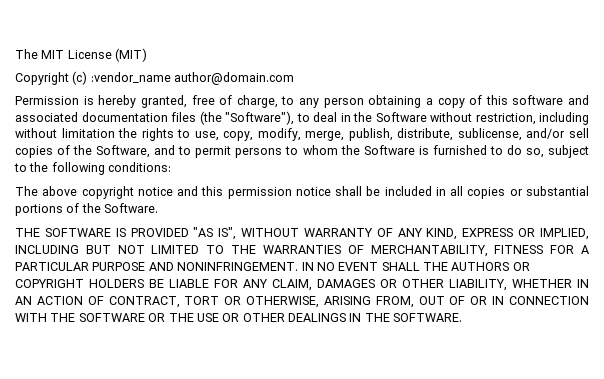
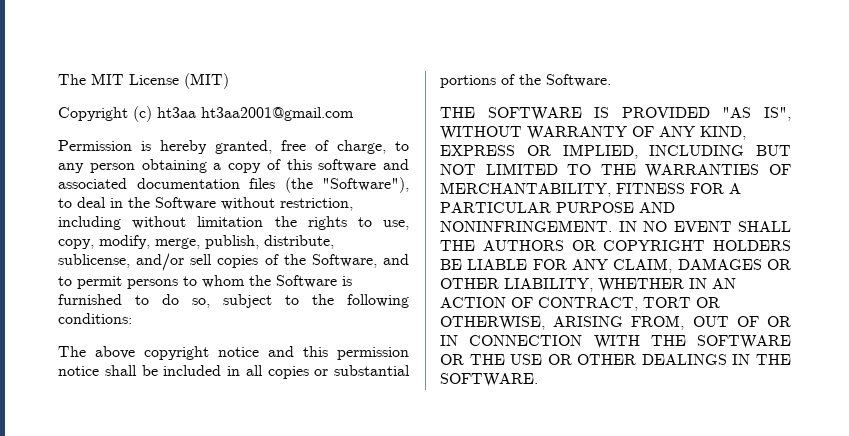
- Copyright (c) :vendor_name author@domain.com
+ Copyright (c) ht3aa ht3aa2001@gmail.com

